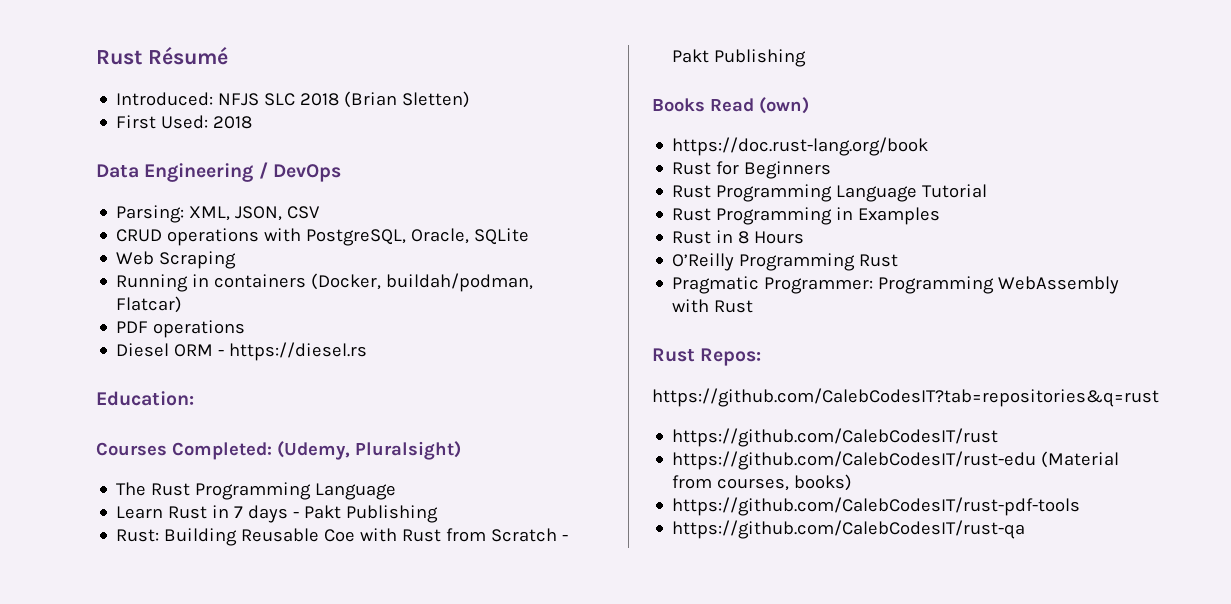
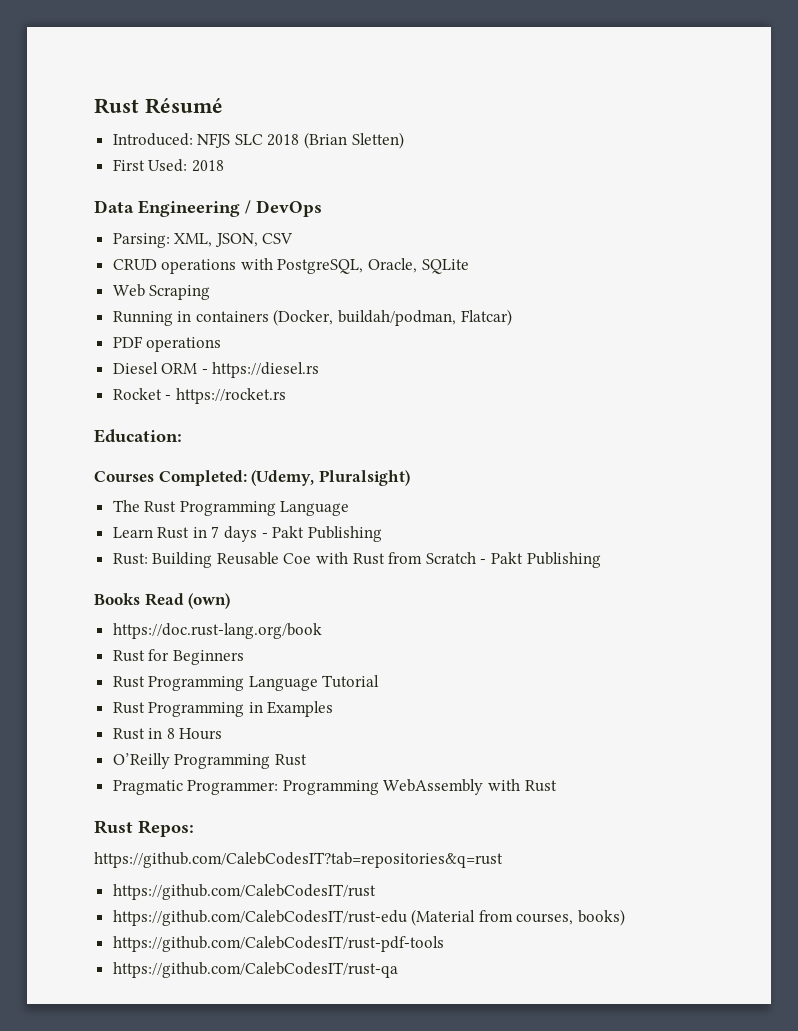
+ Rocket - https://rocket.rs

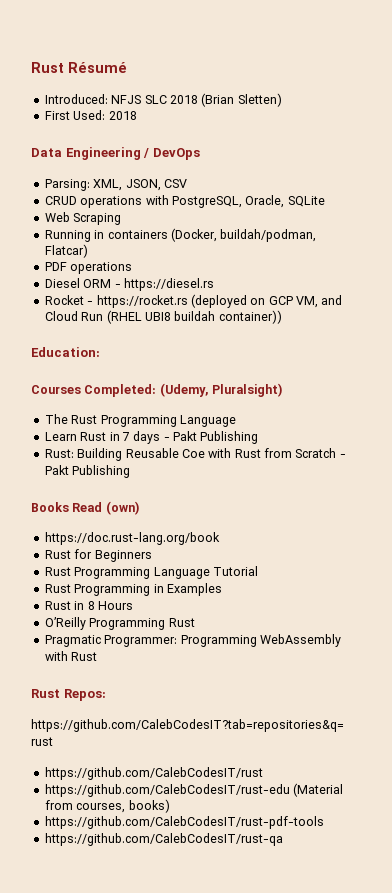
- Rocket - https://rocket.rs
+ Rocket - https://rocket.rs (deployed on GCP VM, and Cloud Run (RHEL UBI8 buildah container))

